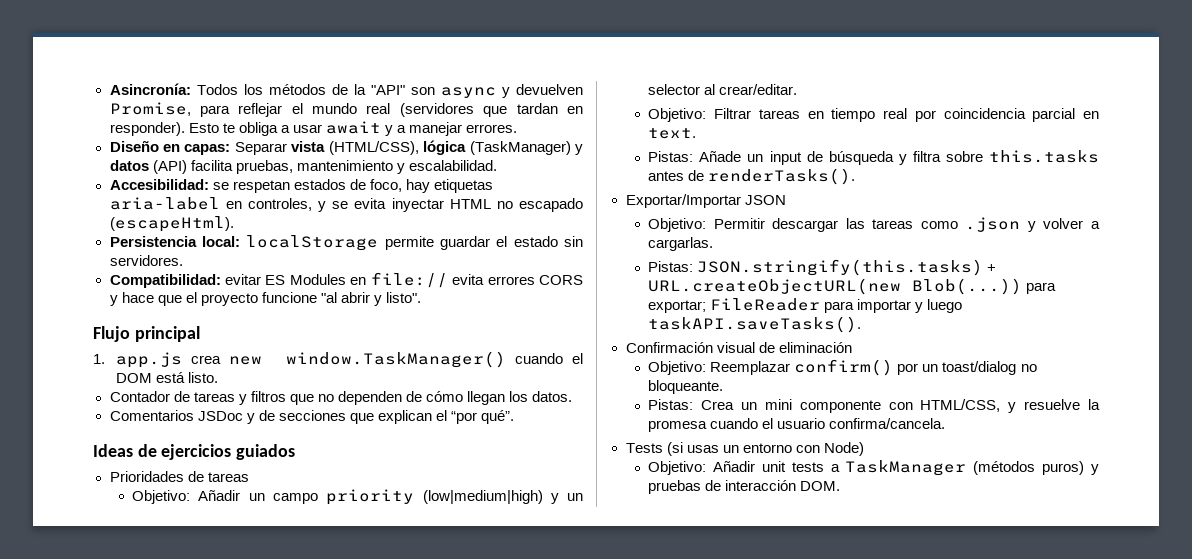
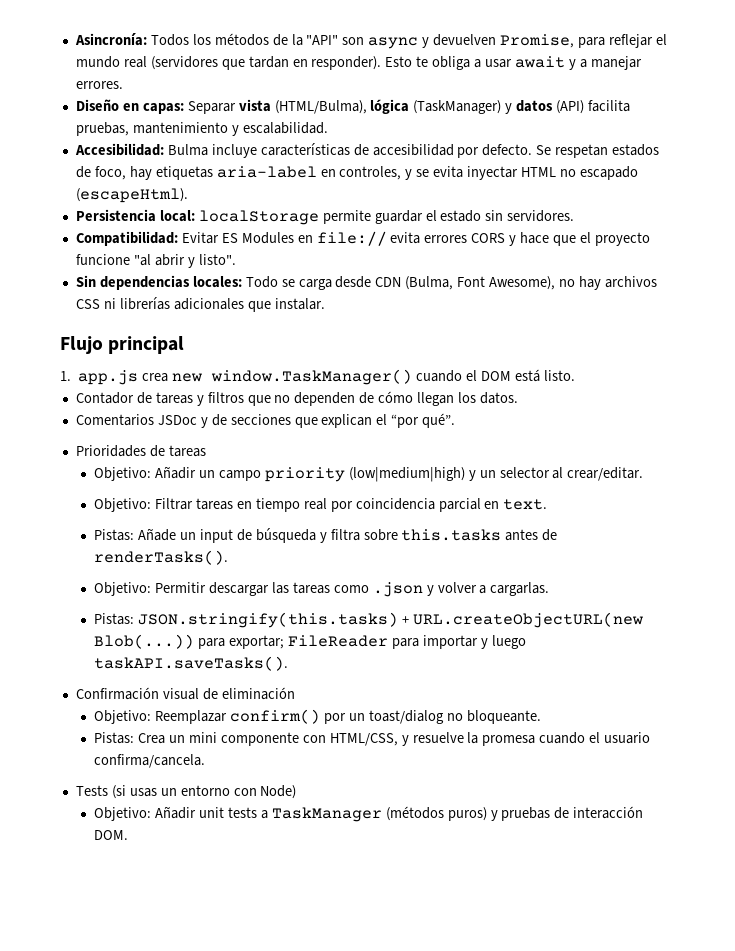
- Diseño en capas: Separar vista (HTML/CSS), lógica (TaskManager) y datos (API) facilita pruebas, mantenimiento y escalabilidad.
+ Diseño en capas: Separar vista (HTML/Bulma), lógica (TaskManager) y datos (API) facilita pruebas, mantenimiento y escalabilidad.
- Accesibilidad: se respetan estados de foco, hay etiquetas aria-label en controles, y se evita inyectar HTML no escapado (escapeHtml).
+ Accesibilidad: Bulma incluye características de accesibilidad por defecto. Se respetan estados de foco, hay etiquetas aria-label en controles, y se evita inyectar HTML no escapado (escapeHtml).
- Compatibilidad: evitar ES Modules en file:// evita errores CORS y hace que el proyecto funcione "al abrir y listo".
+ Compatibilidad: Evitar ES Modules en file:// evita errores CORS y hace que el proyecto funcione "al abrir y listo".
+ Sin dependencias locales: Todo se carga desde CDN (Bulma, Font Awesome), no hay archivos CSS ni librerías adicionales que instalar.
- Ideas de ejercicios guiados
- Exportar/Importar JSON

